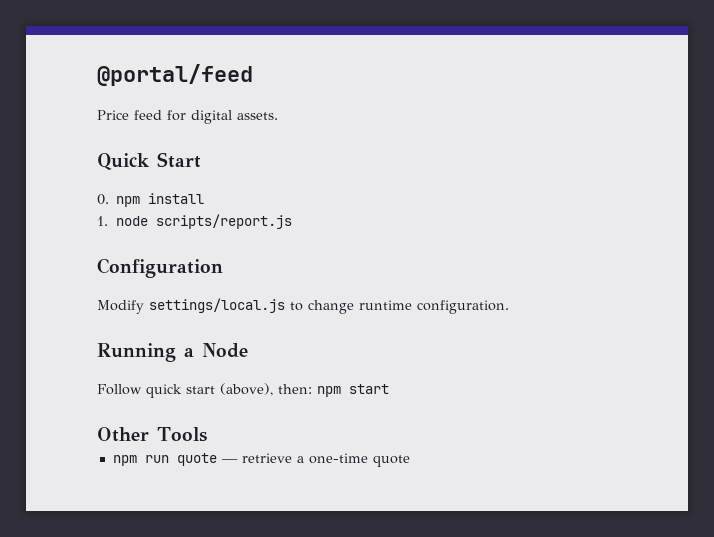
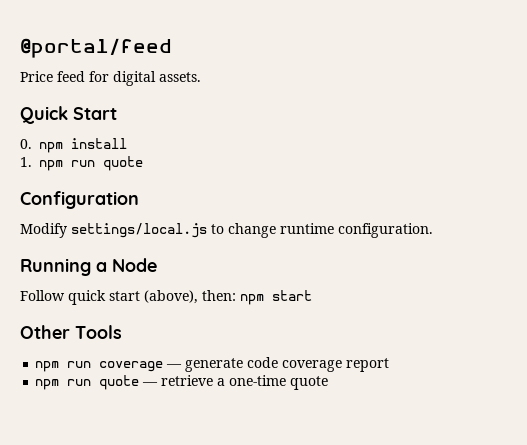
- 1. node scripts/report.js
+ 1. npm run quote
+ npm run coverage — generate code coverage report

